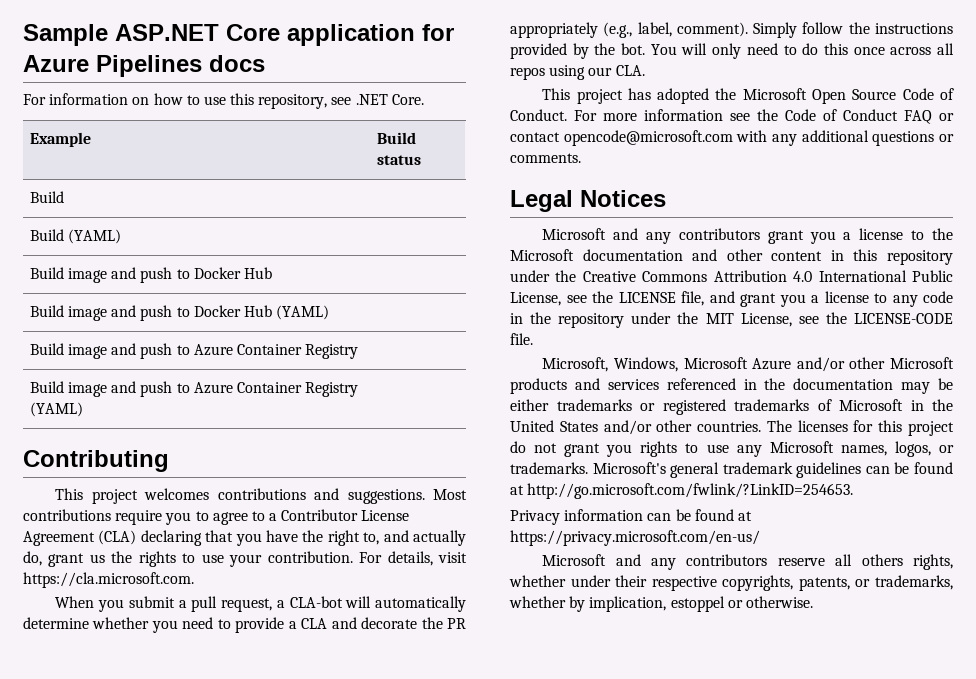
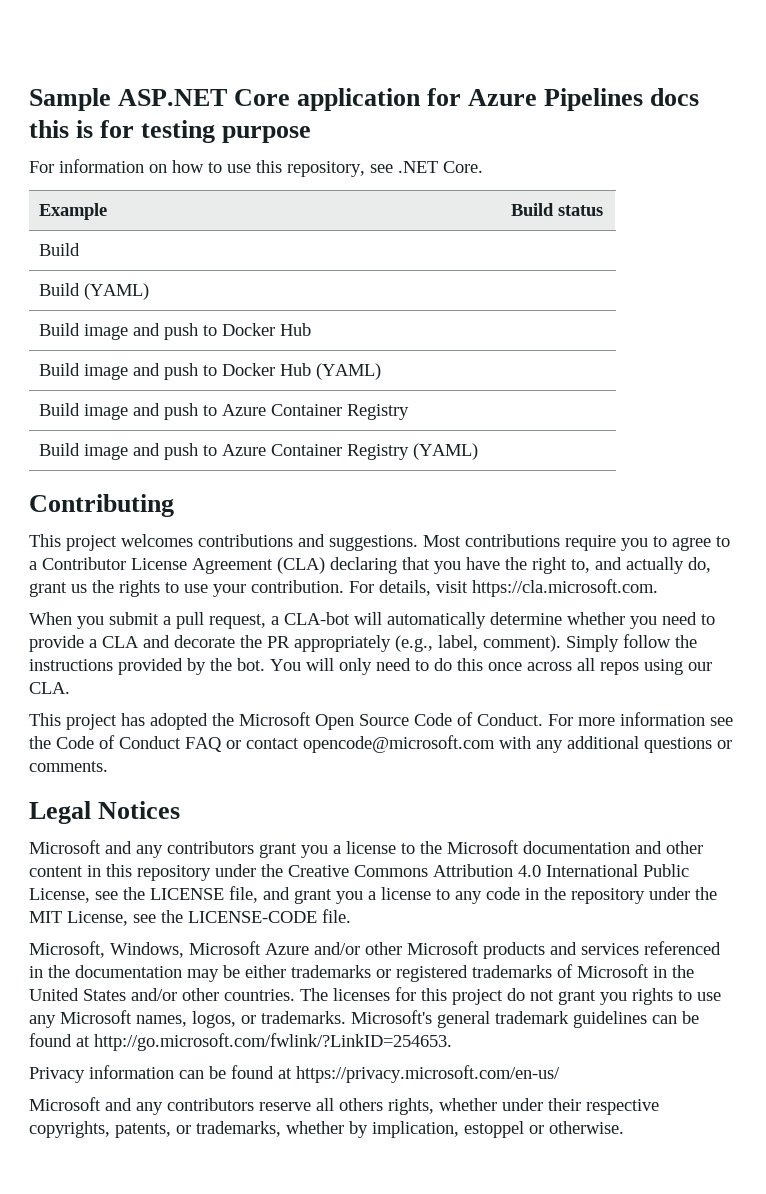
- Sample ASP.NET Core application for Azure Pipelines docs
+ Sample ASP.NET Core application for Azure Pipelines docs this is for testing purpose

